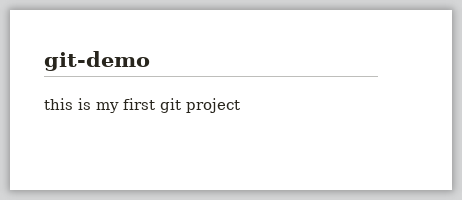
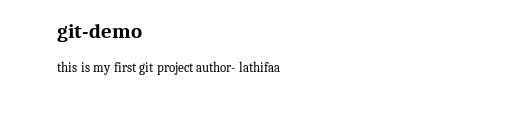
- this is my first git project
+ this is my first git project author- lathifaa

